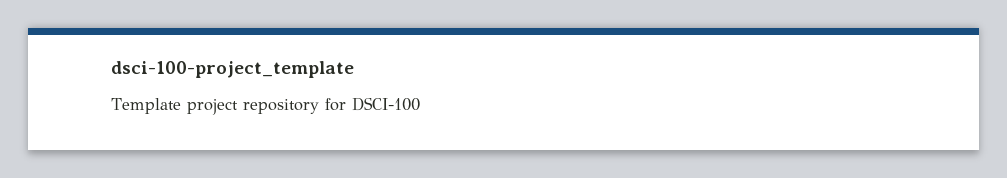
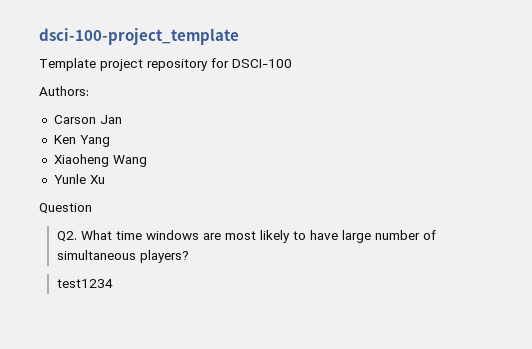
+ Authors:
+ Carson Jan
+ Ken Yang
+ Xiaoheng Wang
+ Yunle Xu
+ Question
+ Q2. What time windows are most likely to have large number of simultaneous players?
+ test1234

